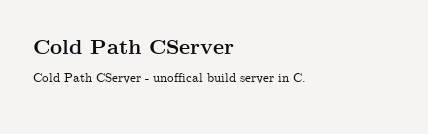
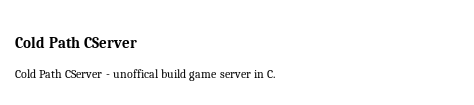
- Cold Path CServer - unoffical build server in C.
+ Cold Path CServer - unoffical build game server in C.

